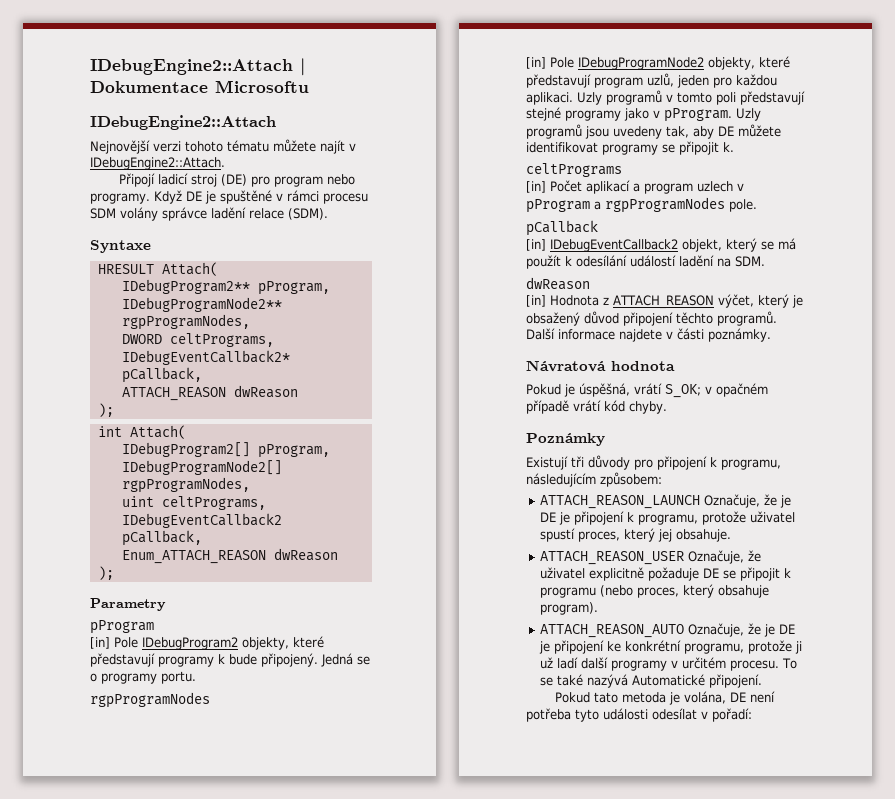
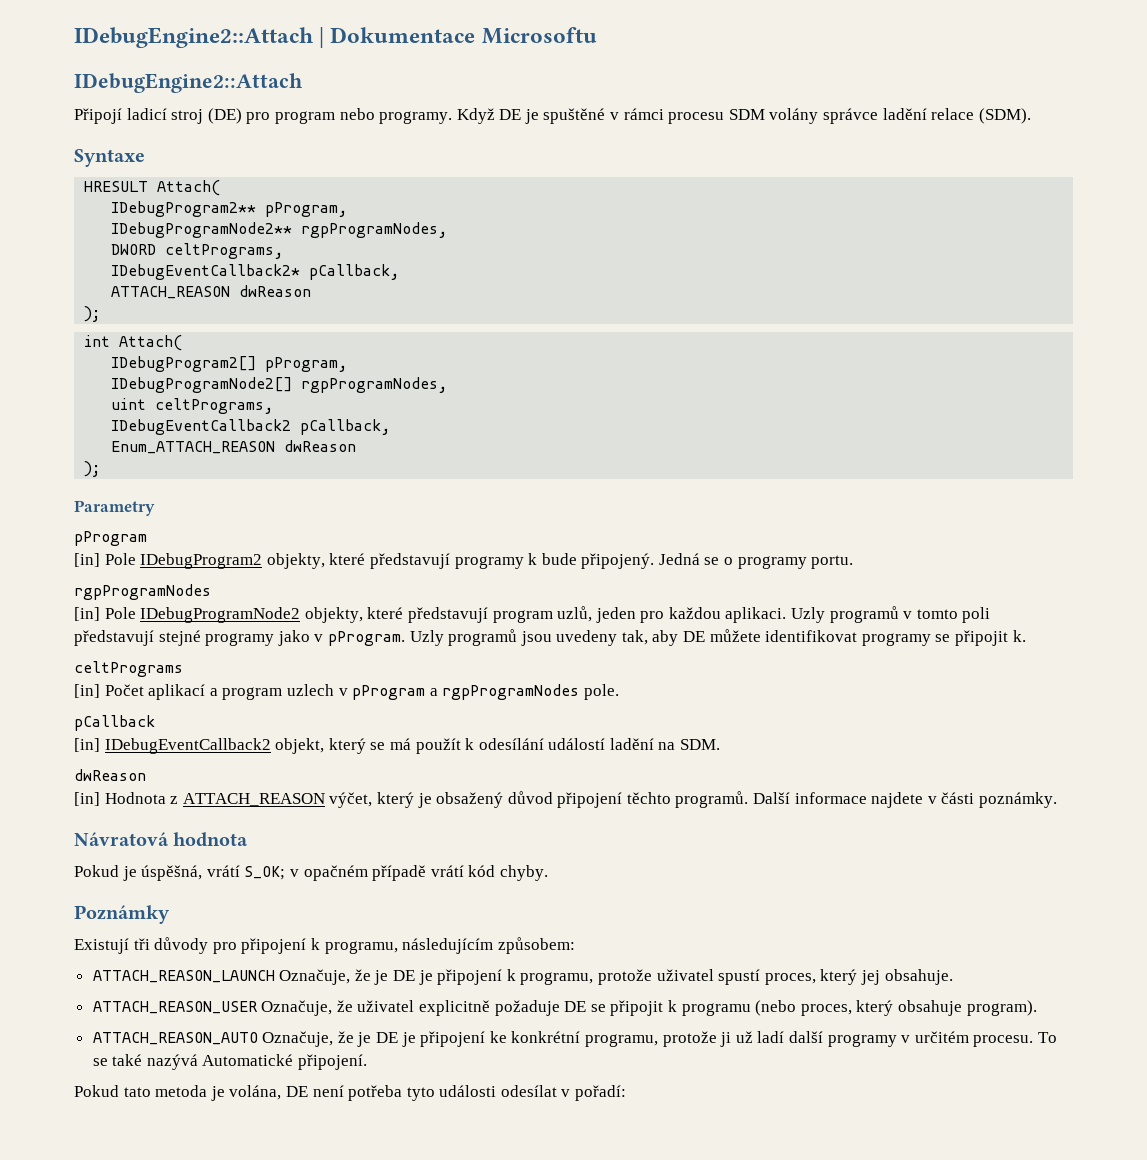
- Nejnovější verzi tohoto tématu můžete najít v IDebugEngine2::Attach.

